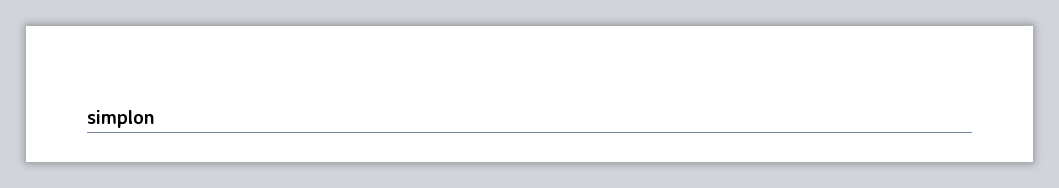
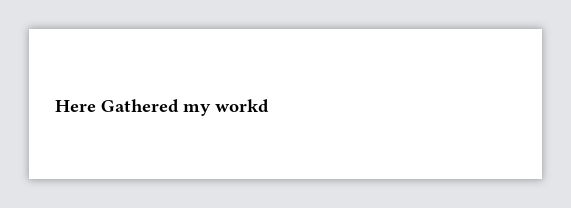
- simplon
+ Here Gathered my workd

